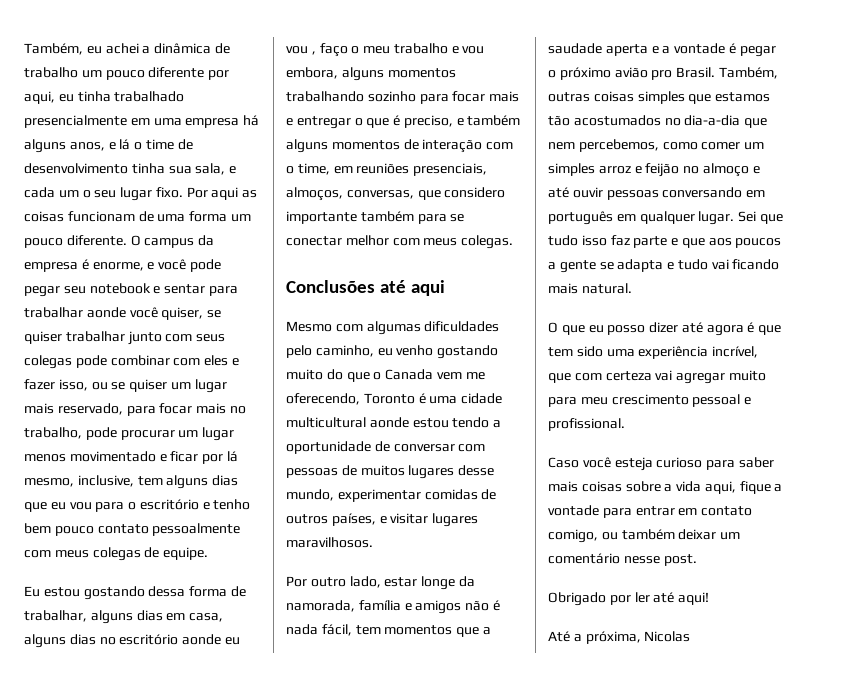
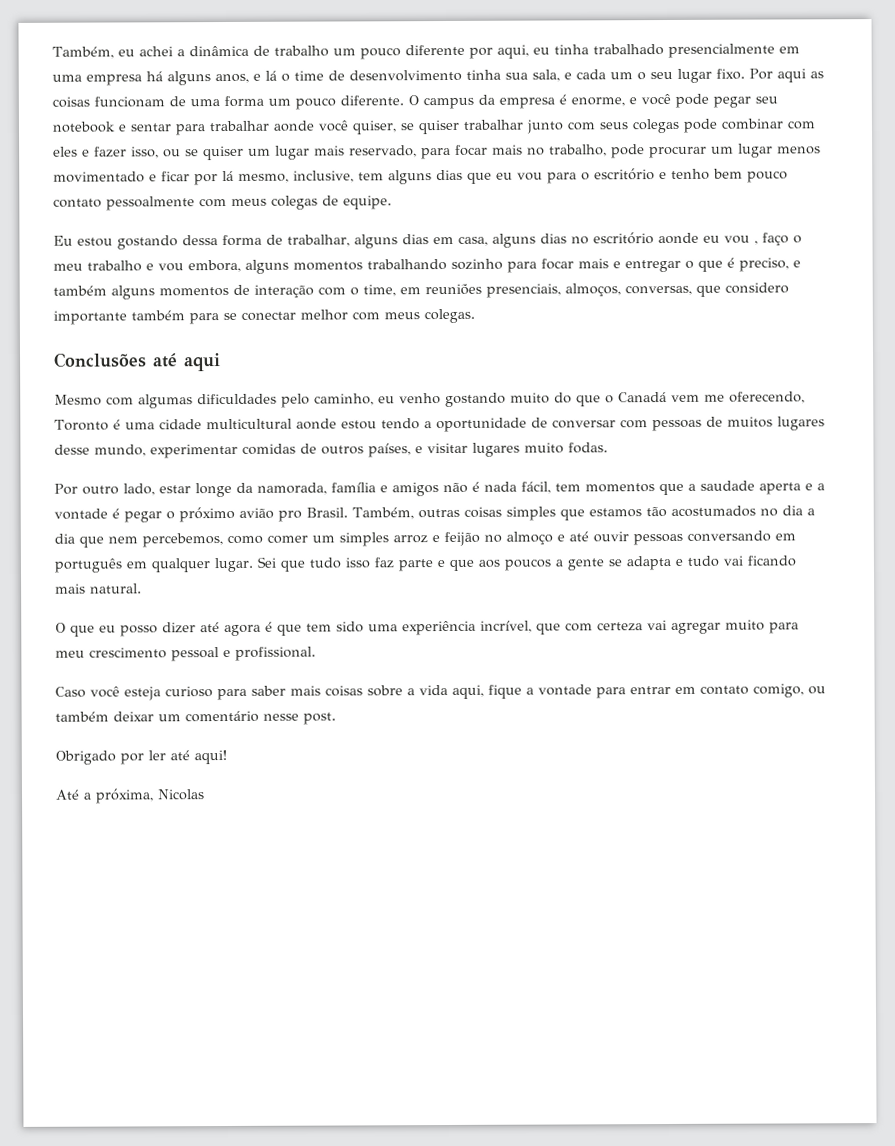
- Mesmo com algumas dificuldades pelo caminho, eu venho gostando muito do que o Canada vem me oferecendo, Toronto é uma cidade multicultural aonde estou tendo a oportunidade de conversar com pessoas de muitos lugares desse mundo, experimentar comidas de outros países, e visitar lugares maravilhosos.
+ Mesmo com algumas dificuldades pelo caminho, eu venho gostando muito do que o Canadá vem me oferecendo, Toronto é uma cidade multicultural aonde estou tendo a oportunidade de conversar com pessoas de muitos lugares desse mundo, experimentar comidas de outros países, e visitar lugares muito fodas.
- Também, outras coisas simples que estamos tão acostumados no dia-a-dia que nem percebemos, como comer um simples arroz e feijão no almoço e até ouvir pessoas conversando em português em qualquer lugar.
+ Também, outras coisas simples que estamos tão acostumados no dia a dia que nem percebemos, como comer um simples arroz e feijão no almoço e até ouvir pessoas conversando em português em qualquer lugar.

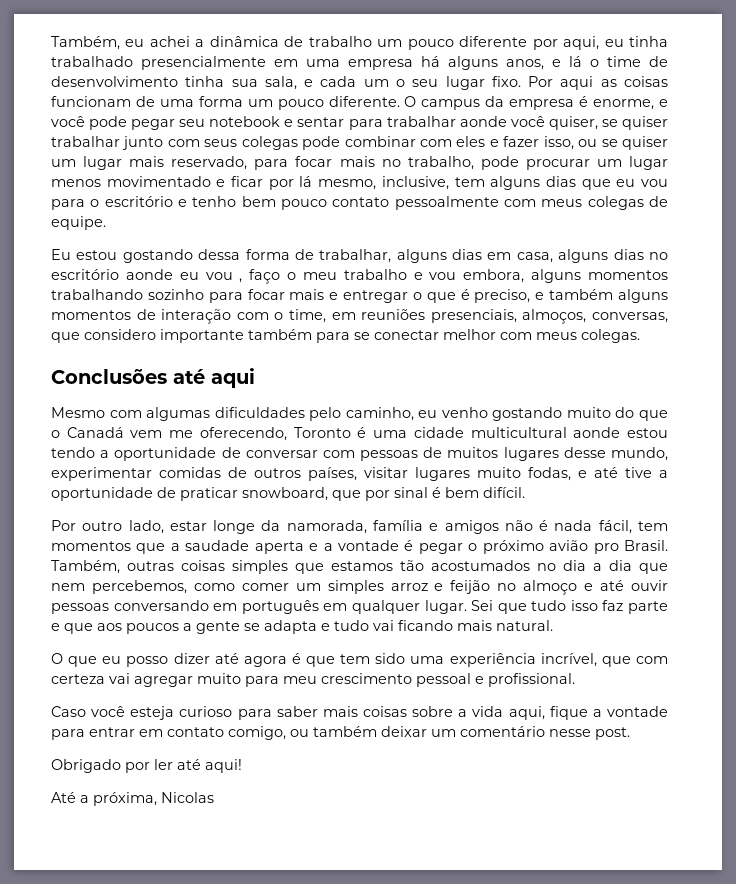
- Mesmo com algumas dificuldades pelo caminho, eu venho gostando muito do que o Canadá vem me oferecendo, Toronto é uma cidade multicultural aonde estou tendo a oportunidade de conversar com pessoas de muitos lugares desse mundo, experimentar comidas de outros países, e visitar lugares muito fodas.
+ Mesmo com algumas dificuldades pelo caminho, eu venho gostando muito do que o Canadá vem me oferecendo, Toronto é uma cidade multicultural aonde estou tendo a oportunidade de conversar com pessoas de muitos lugares desse mundo, experimentar comidas de outros países, visitar lugares muito fodas, e até tive a oportunidade de praticar snowboard, que por sinal é bem difícil.

